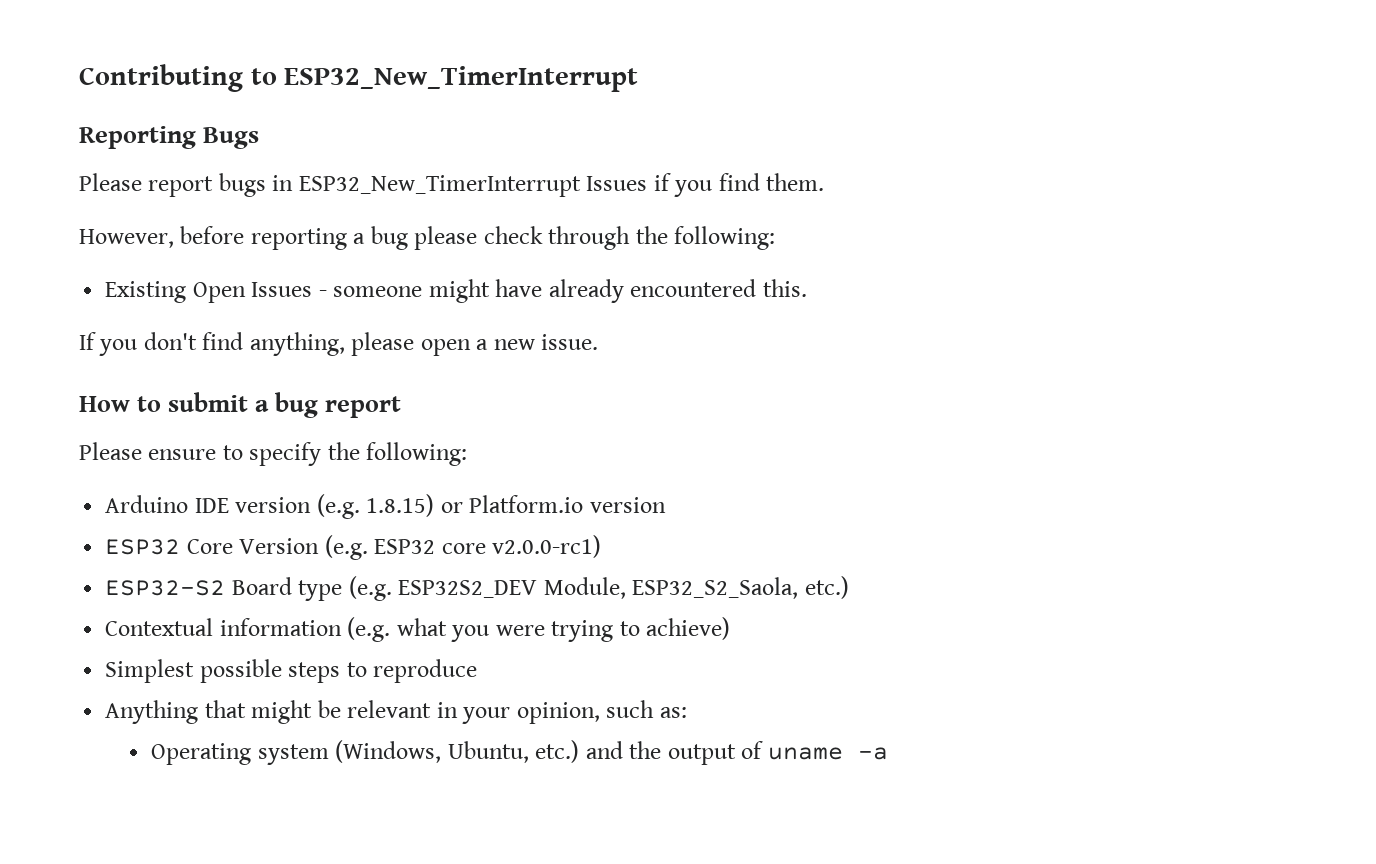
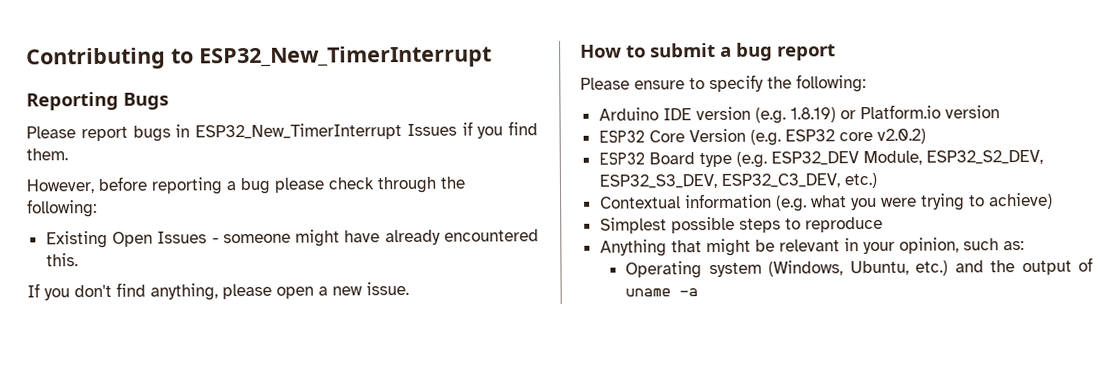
- Arduino IDE version (e.g. 1.8.15) or Platform.io version
+ Arduino IDE version (e.g. 1.8.19) or Platform.io version
- ESP32 Core Version (e.g. ESP32 core v2.0.0-rc1)
- ESP32-S2 Board type (e.g. ESP32S2_DEV Module, ESP32_S2_Saola, etc.)
+ ESP32 Core Version (e.g. ESP32 core v2.0.2)
+ ESP32 Board type (e.g. ESP32_DEV Module, ESP32_S2_DEV, ESP32_S3_DEV, ESP32_C3_DEV, etc.)

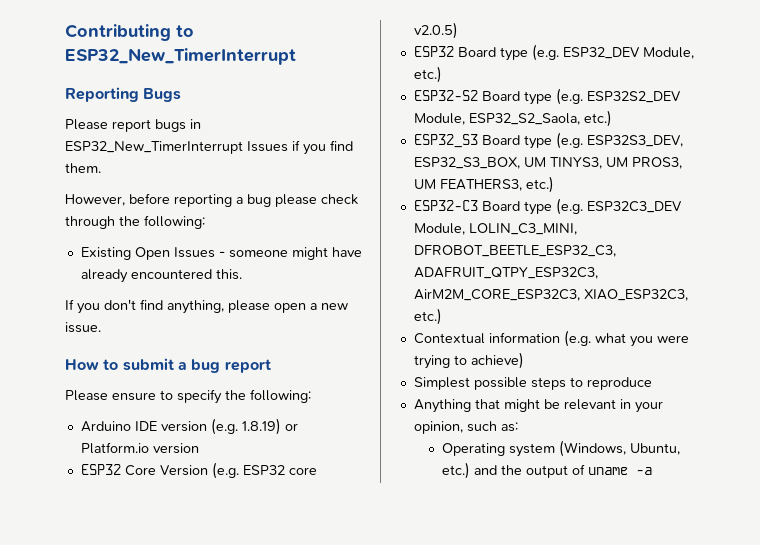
- ESP32 Core Version (e.g. ESP32 core v2.0.2)
+ ESP32 Core Version (e.g. ESP32 core v2.0.5)
- ESP32 Board type (e.g. ESP32_DEV Module, ESP32_S2_DEV, ESP32_S3_DEV, ESP32_C3_DEV, etc.)
+ ESP32 Board type (e.g. ESP32_DEV Module, etc.)
+ ESP32-S2 Board type (e.g. ESP32S2_DEV Module, ESP32_S2_Saola, etc.)
+ ESP32_S3 Board type (e.g. ESP32S3_DEV, ESP32_S3_BOX, UM TINYS3, UM PROS3, UM FEATHERS3, etc.)
+ ESP32-C3 Board type (e.g. ESP32C3_DEV Module, LOLIN_C3_MINI, DFROBOT_BEETLE_ESP32_C3, ADAFRUIT_QTPY_ESP32C3, AirM2M_CORE_ESP32C3, XIAO_ESP32C3, etc.)

